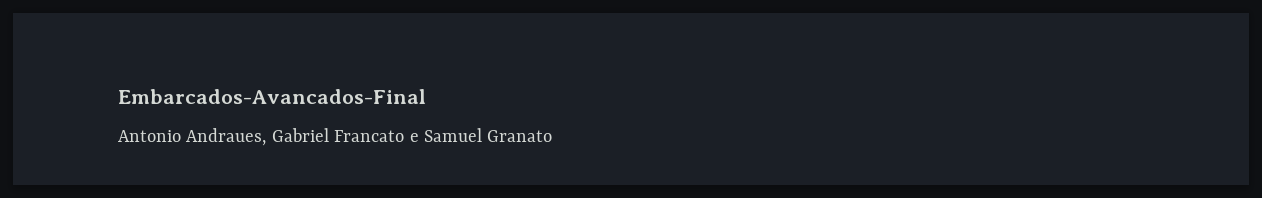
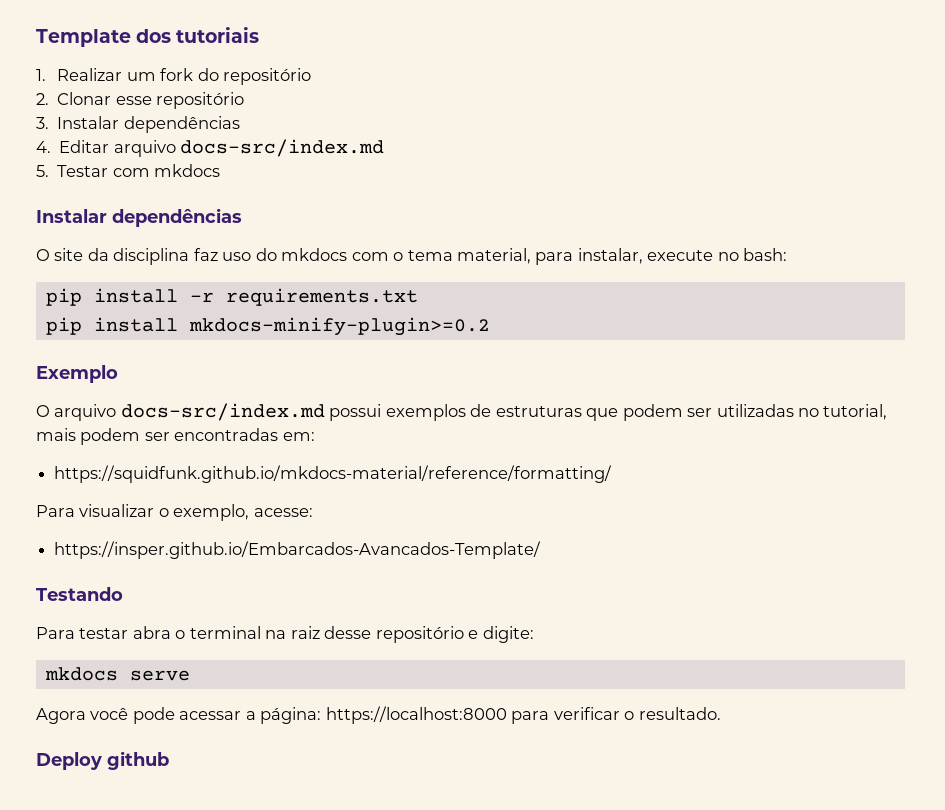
- Embarcados-Avancados-Final
- Antonio Andraues, Gabriel Francato e Samuel Granato
+ Template dos tutoriais
+ 1. Realizar um fork do repositório
+ 2. Clonar esse repositório
+ 3. Instalar dependências
+ 4. Editar arquivo docs-src/index.md
+ 5. Testar com mkdocs
+ Instalar dependências
+ O site da disciplina faz uso do mkdocs com o tema material, para instalar, execute no bash:
+ pip install -r requirements.txt
+ pip install mkdocs-minify-plugin>=0.2
+ Exemplo
+ O arquivo docs-src/index.md possui exemplos de estruturas que podem ser utilizadas no tutorial, mais podem ser encontradas em:
+ https://squidfunk.github.io/mkdocs-material/reference/formatting/
+ Para visualizar o exemplo, acesse:
+ https://insper.github.io/Embarcados-Avancados-Template/
+ Testando
+ Para testar abra o terminal na raiz desse repositório e digite:
+ mkdocs serve
+ Agora você pode acessar a página: https://localhost:8000 para verificar o resultado.
+ Deploy github

